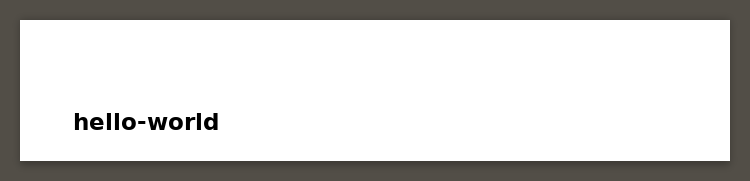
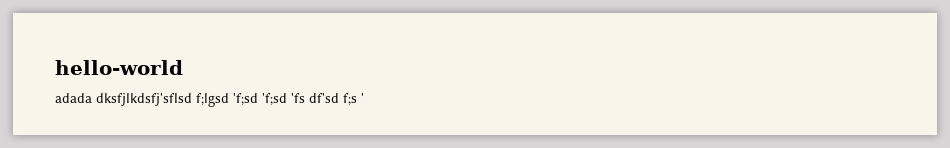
+ adada dksfjlkdsfj'sflsd f;lgsd 'f;sd 'f;sd 'fs df'sd f;s '

